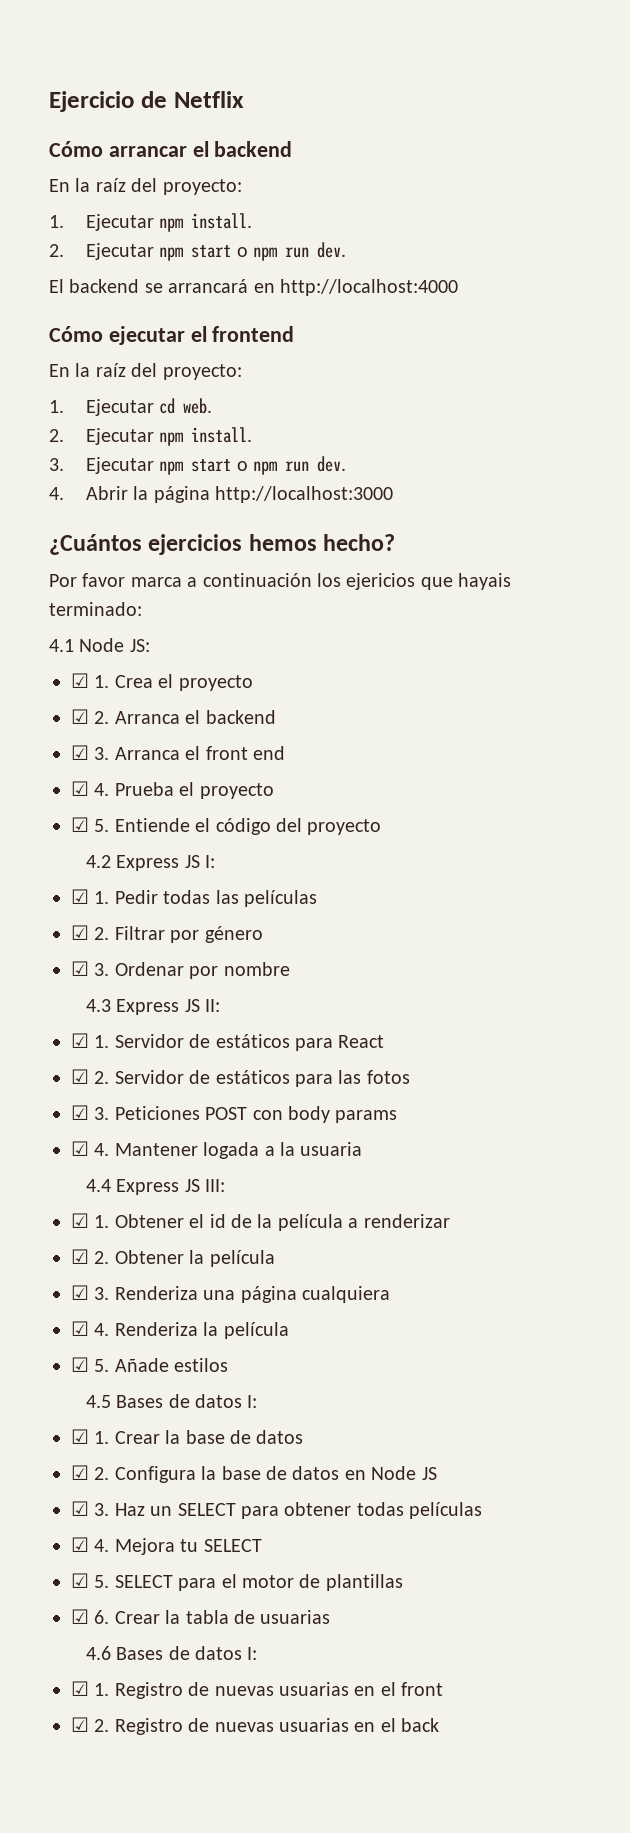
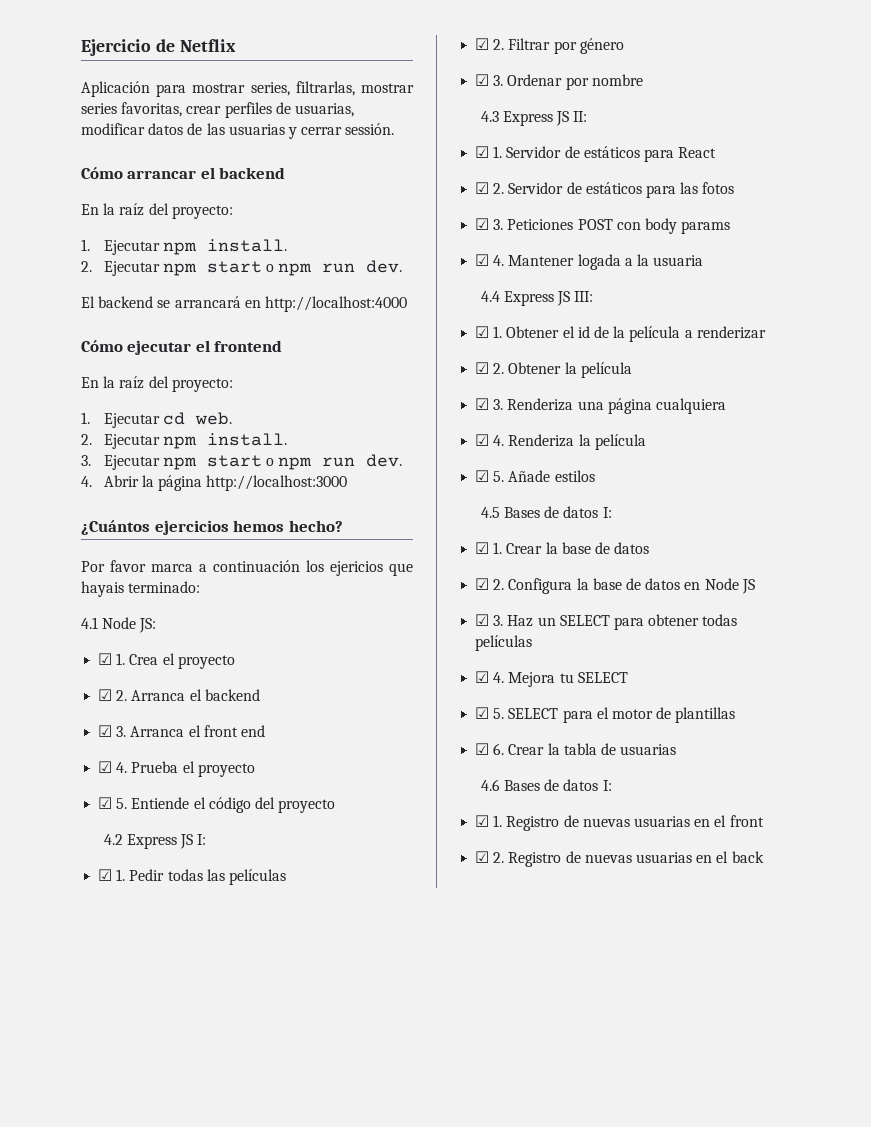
+ Aplicación para mostrar series, filtrarlas, mostrar series favoritas, crear perfiles de usuarias, modificar datos de las usuarias y cerrar sessión.

